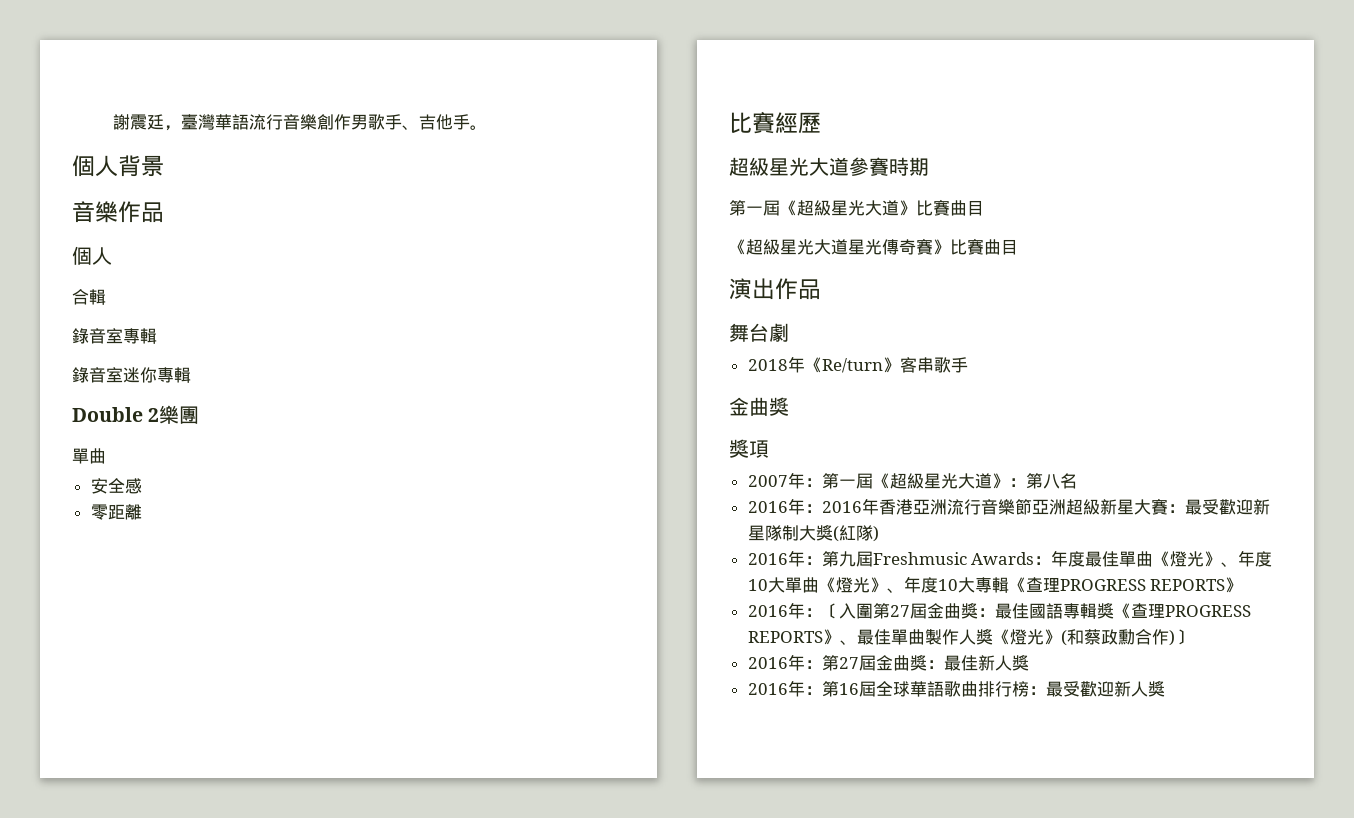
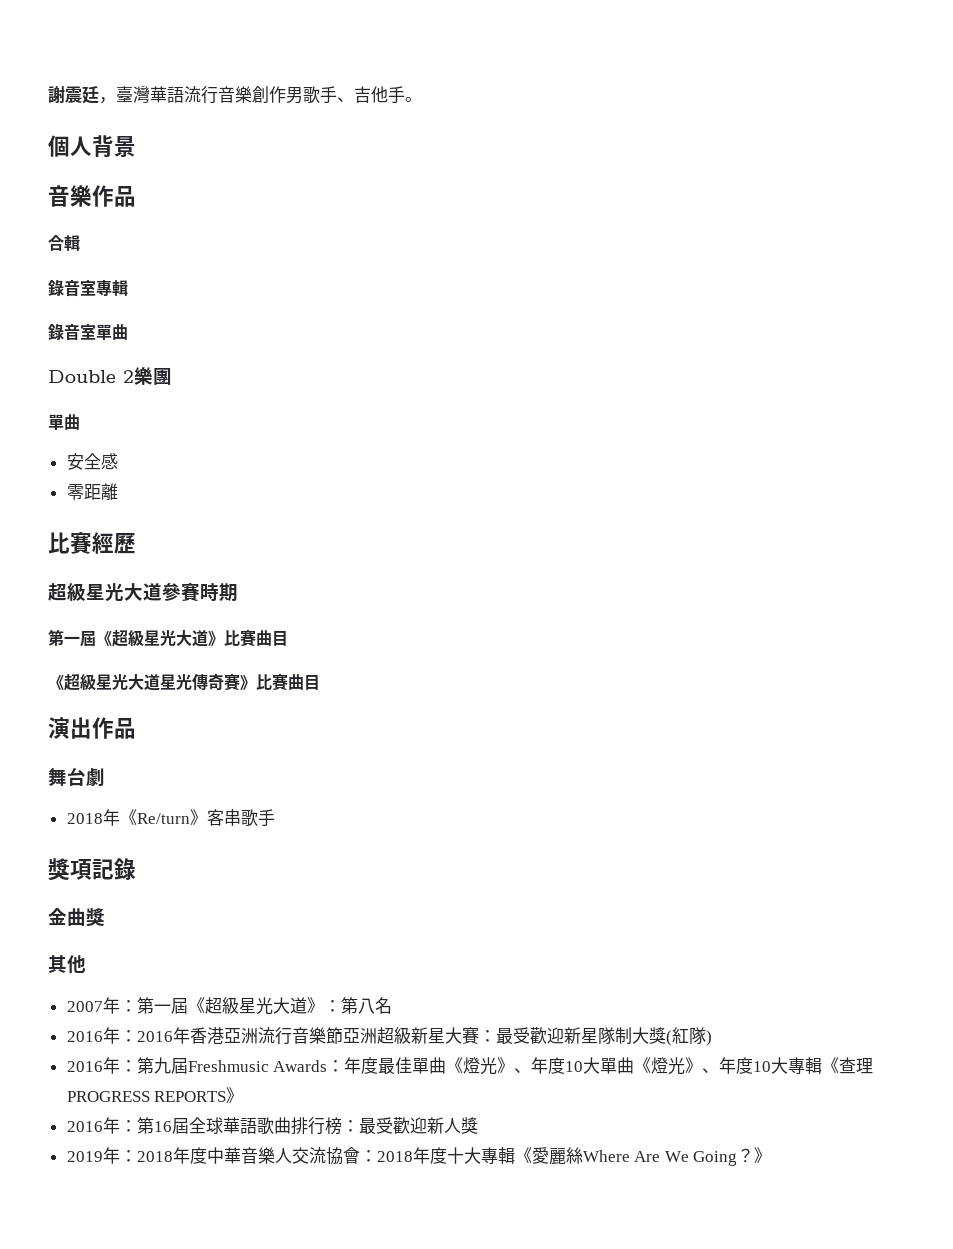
  音樂作品
- 個人
- 錄音室迷你專輯
+ 錄音室單曲
+ 獎項記錄
- 獎項
+ 其他
- 2016年：〔入圍第27屆金曲獎：最佳國語專輯獎《查理PROGRESS REPORTS》、最佳單曲製作人獎《燈光》(和蔡政勳合作)〕
- 2016年：第27屆金曲獎：最佳新人獎
+ 2019年：2018年度中華音樂人交流協會：2018年度十大專輯《愛麗絲Where Are We Going？》

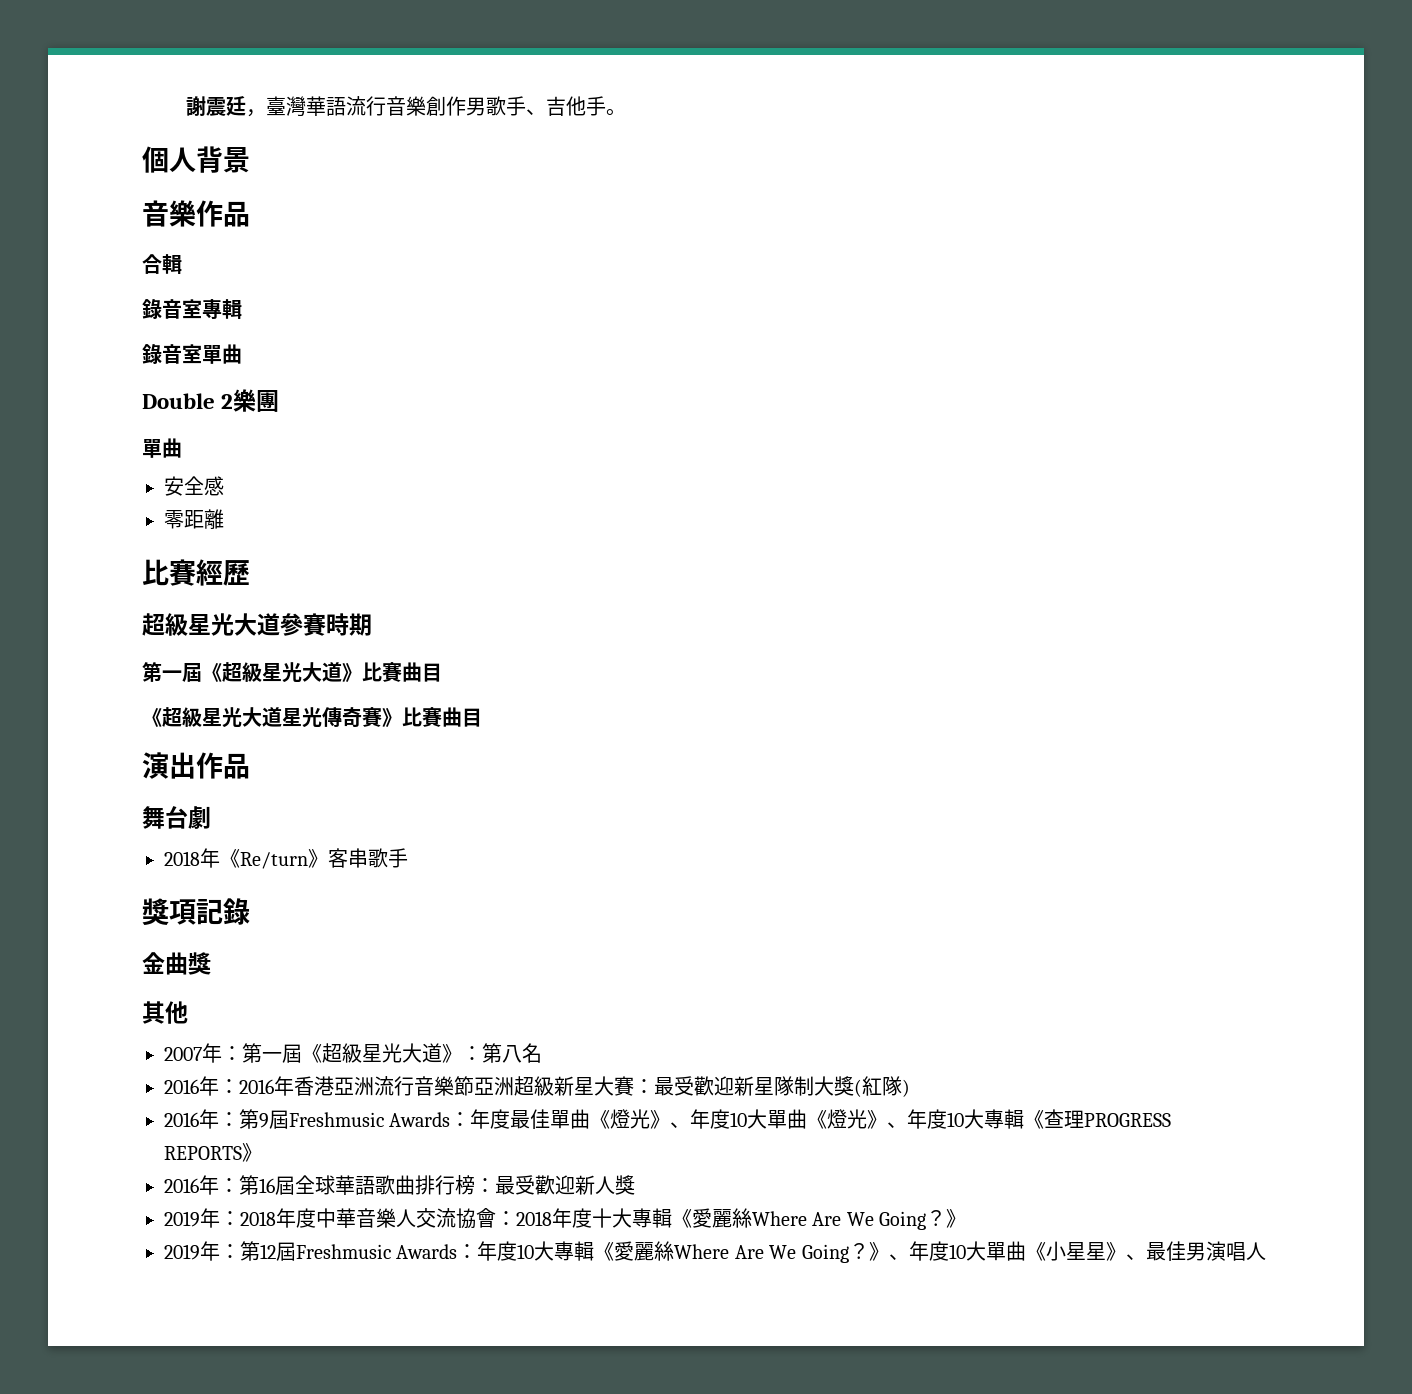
- 2016年：第九屆Freshmusic Awards：年度最佳單曲《燈光》、年度10大單曲《燈光》、年度10大專輯《查理PROGRESS REPORTS》
+ 2016年：第9屆Freshmusic Awards：年度最佳單曲《燈光》、年度10大單曲《燈光》、年度10大專輯《查理PROGRESS REPORTS》
+ 2019年：第12屆Freshmusic Awards：年度10大專輯《愛麗絲Where Are We Going？》、年度10大單曲《小星星》、最佳男演唱人

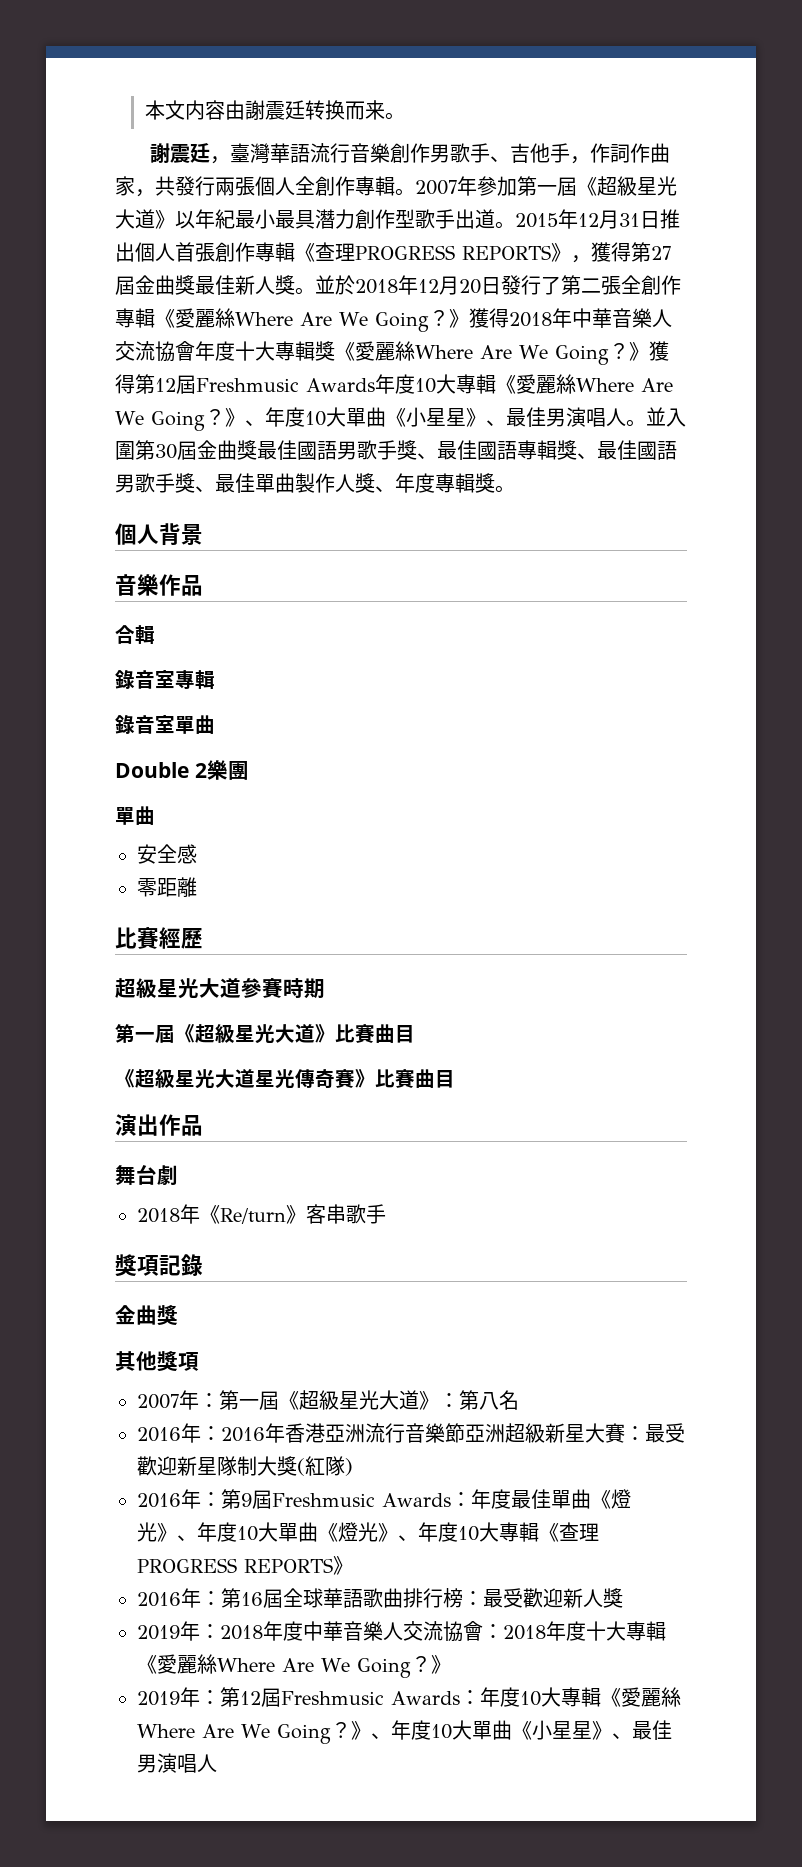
+ 本文内容由謝震廷转换而来。
- 謝震廷，臺灣華語流行音樂創作男歌手、吉他手。
+ 謝震廷，臺灣華語流行音樂創作男歌手、吉他手，作詞作曲家，共發行兩張個人全創作專輯。2007年參加第一屆《超級星光大道》以年紀最小最具潛力創作型歌手出道。2015年12月31日推出個人首張創作專輯《查理PROGRESS REPORTS》，獲得第27屆金曲獎最佳新人獎。並於2018年12月20日發行了第二張全創作專輯《愛麗絲Where Are We Going？》獲得2018年中華音樂人交流協會年度十大專輯獎《愛麗絲Where Are We Going？》獲得第12屆Freshmusic Awards年度10大專輯《愛麗絲Where Are We Going？》、年度10大單曲《小星星》、最佳男演唱人。並入圍第30屆金曲獎最佳國語男歌手獎、最佳國語專輯獎、最佳國語男歌手獎、最佳單曲製作人獎、年度專輯獎。
- 其他
+ 其他獎項

